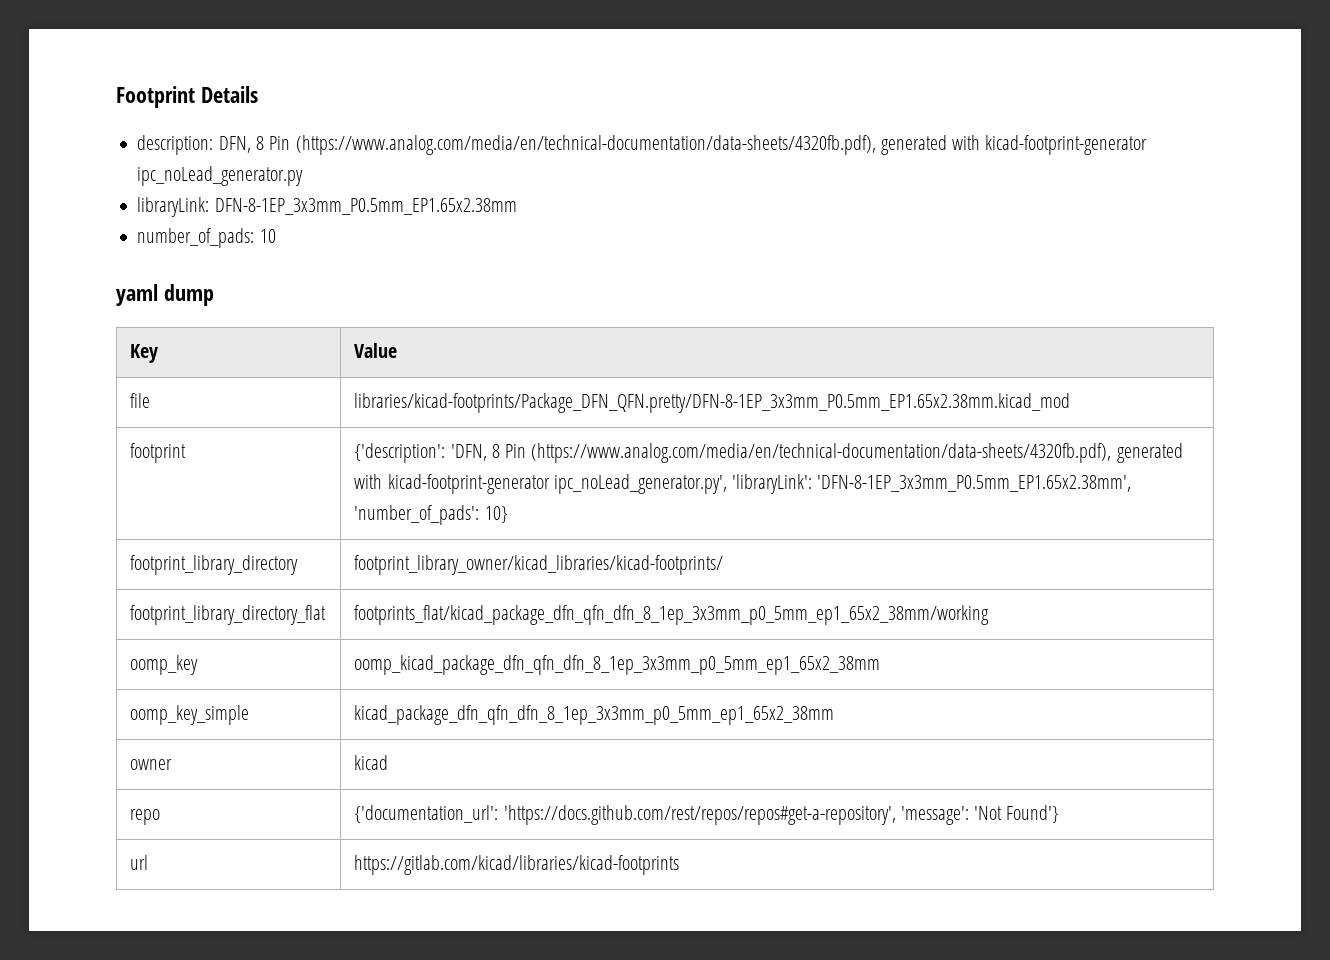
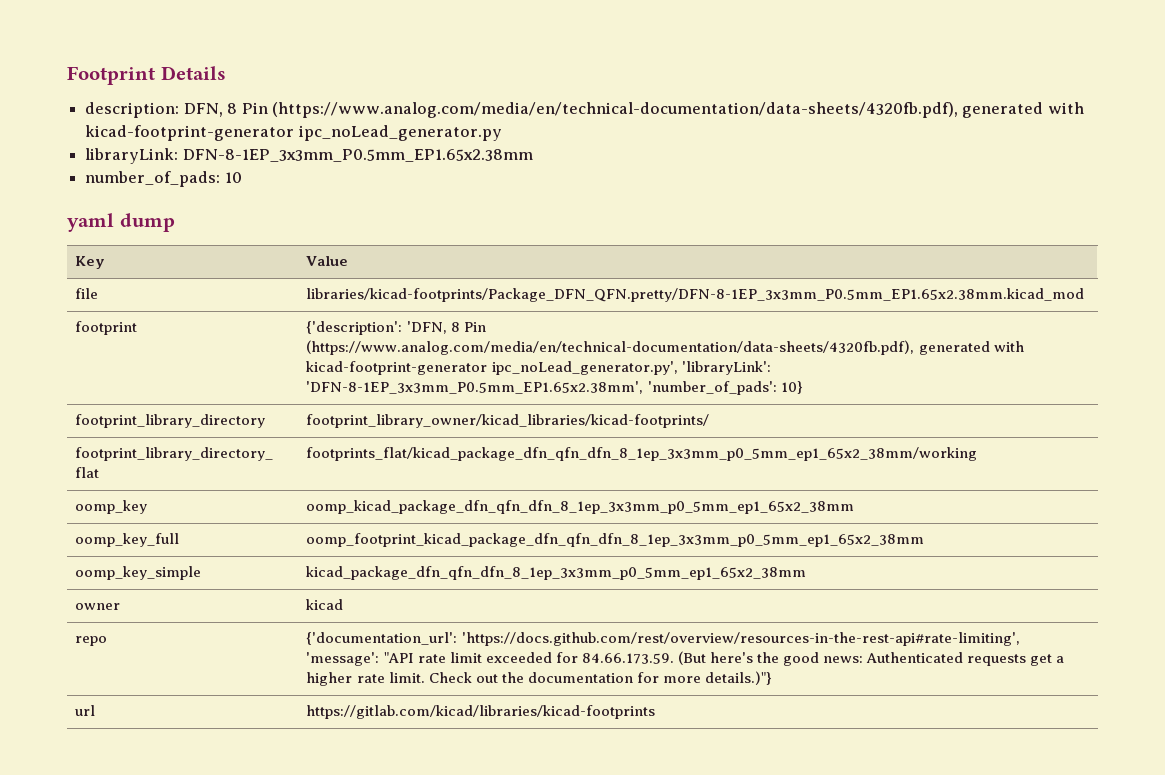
+ oomp_key_full | oomp_footprint_kicad_package_dfn_qfn_dfn_8_1ep_3x3mm_p0_5mm_ep1_65x2_38mm
- repo | {'documentation_url': 'https://docs.github.com/rest/repos/repos#get-a-repository', 'message': 'Not Found'}
+ repo | {'documentation_url': 'https://docs.github.com/rest/overview/resources-in-the-rest-api#rate-limiting', 'message': "API rate limit exceeded for 84.66.173.59. (But here's the good news: Authenticated requests get a higher rate limit. Check out the documentation for more details.)"}

